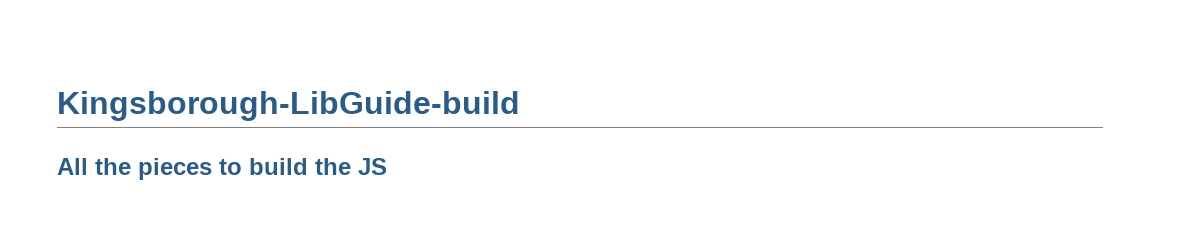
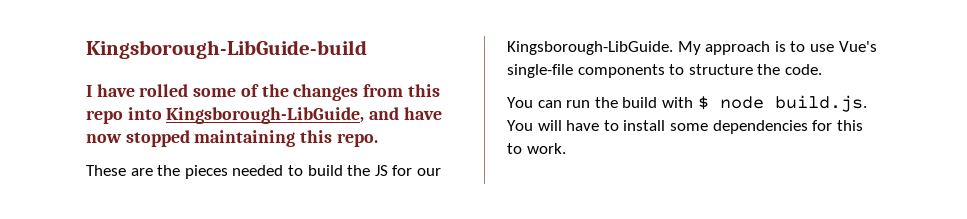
- All the pieces to build the JS
+ I have rolled some of the changes from this repo into Kingsborough-LibGuide, and have now stopped maintaining this repo.
+ These are the pieces needed to build the JS for our Kingsborough-LibGuide. My approach is to use Vue's single-file components to structure the code.
+ You can run the build with $ node build.js. You will have to install some dependencies for this to work.

